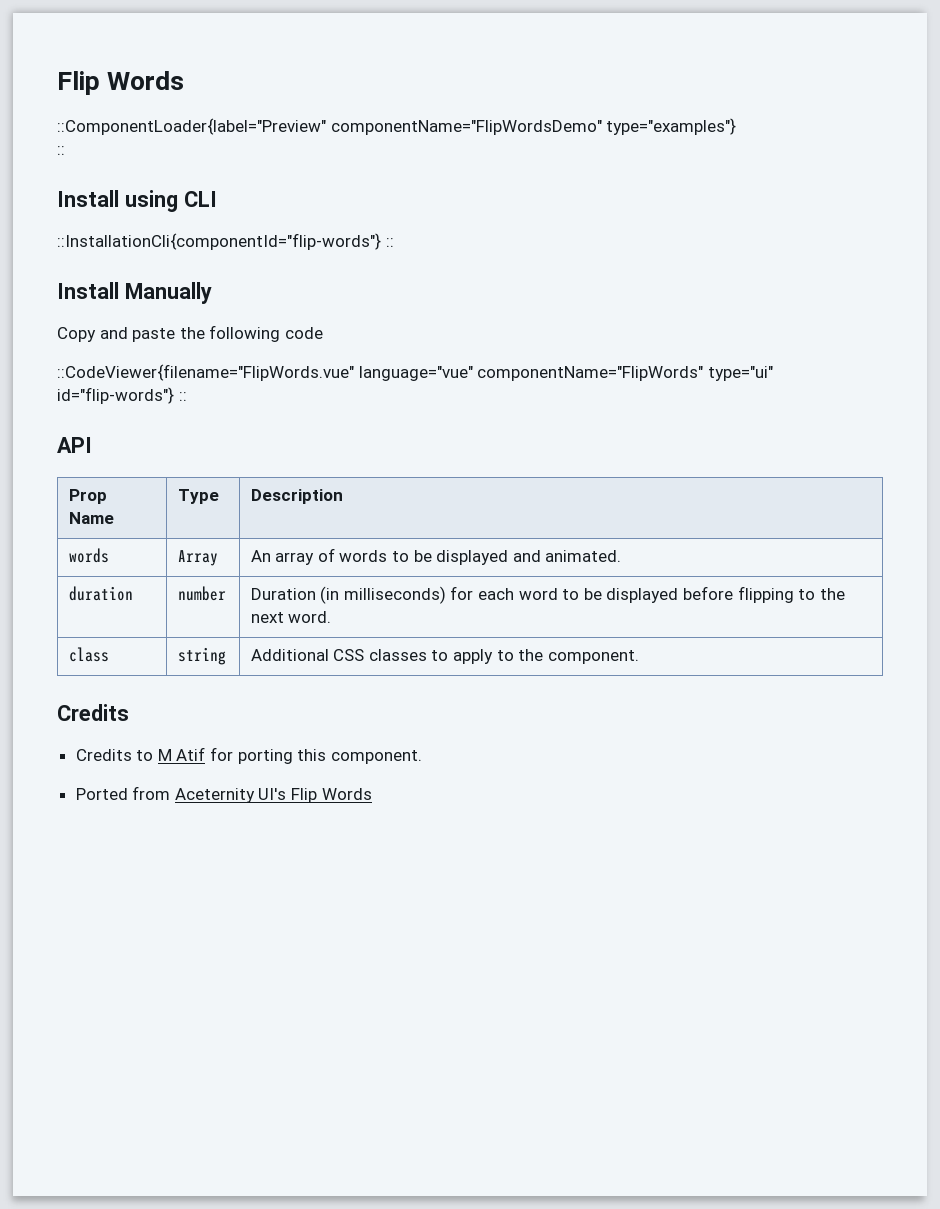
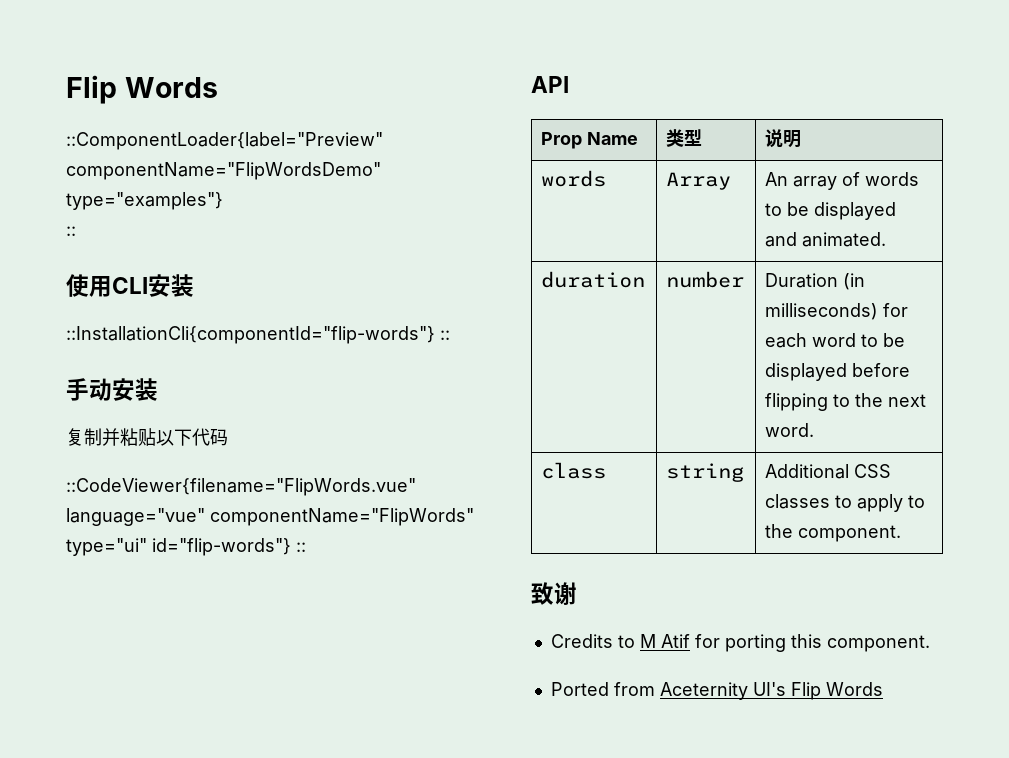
- Install using CLI
+ 使用CLI安装
- Install Manually
- Copy and paste the following code
+ 手动安装
+ 复制并粘贴以下代码
- Prop Name | Type | Description
+ Prop Name | 类型 | 说明
  class | string | Additional CSS classes to apply to the component.
- Credits
+ 致谢

